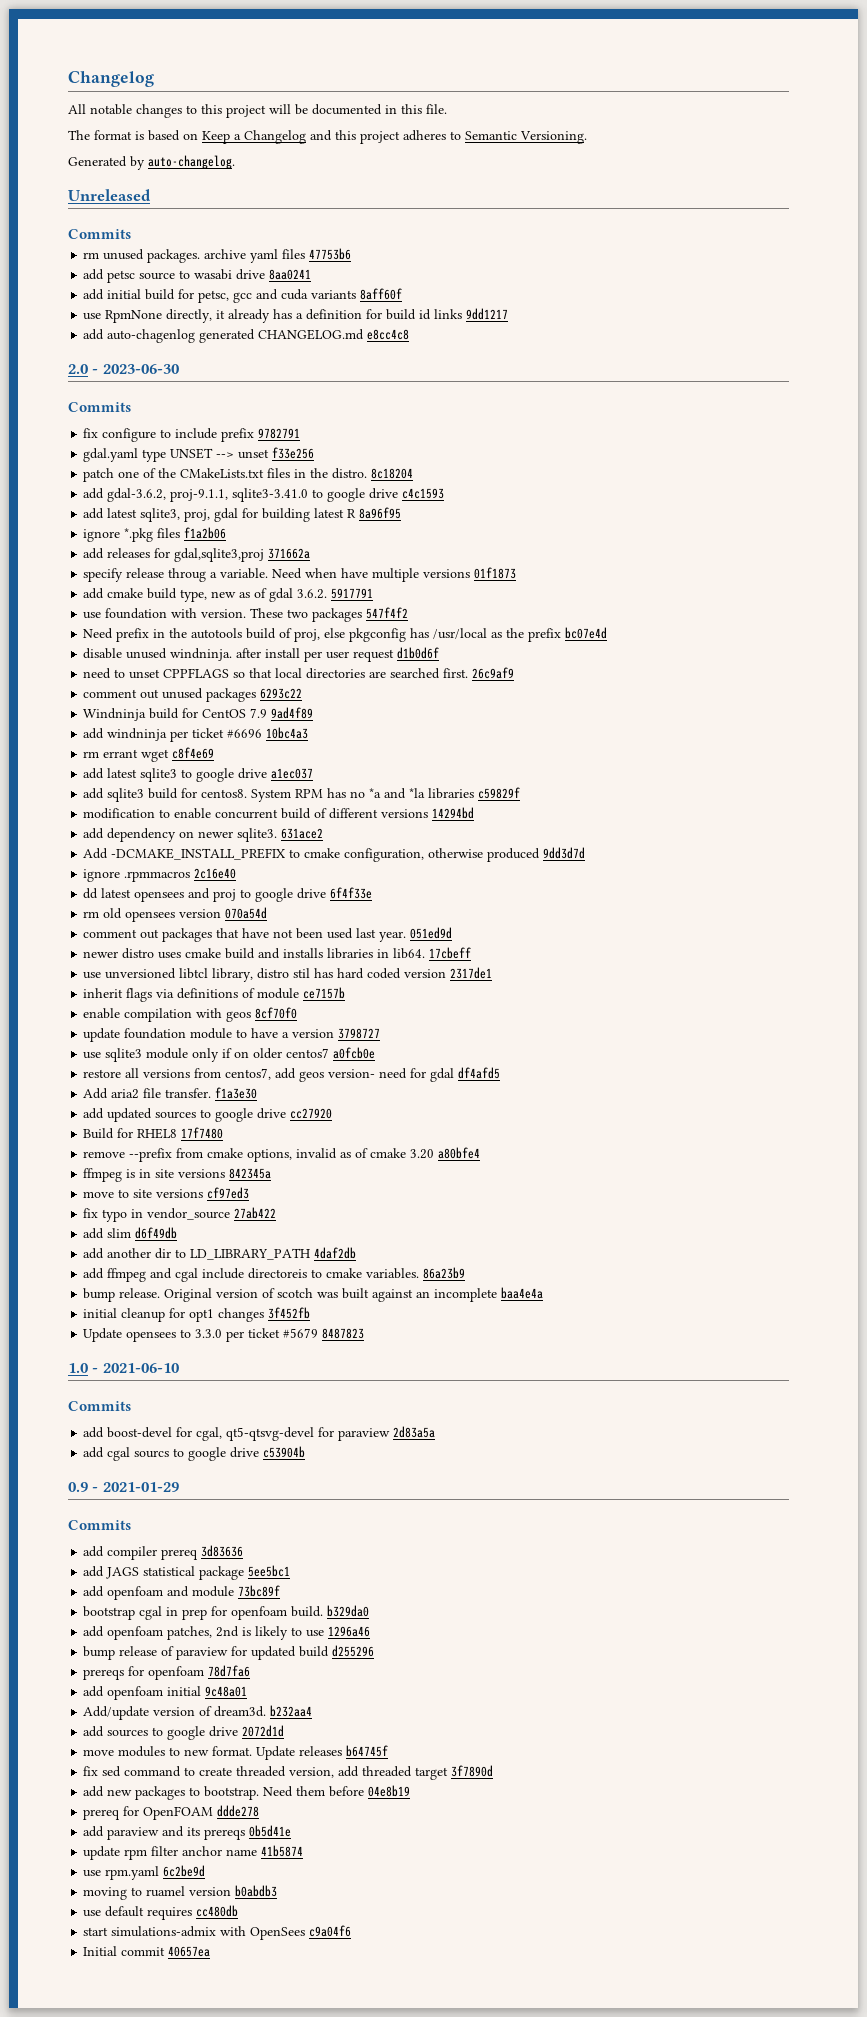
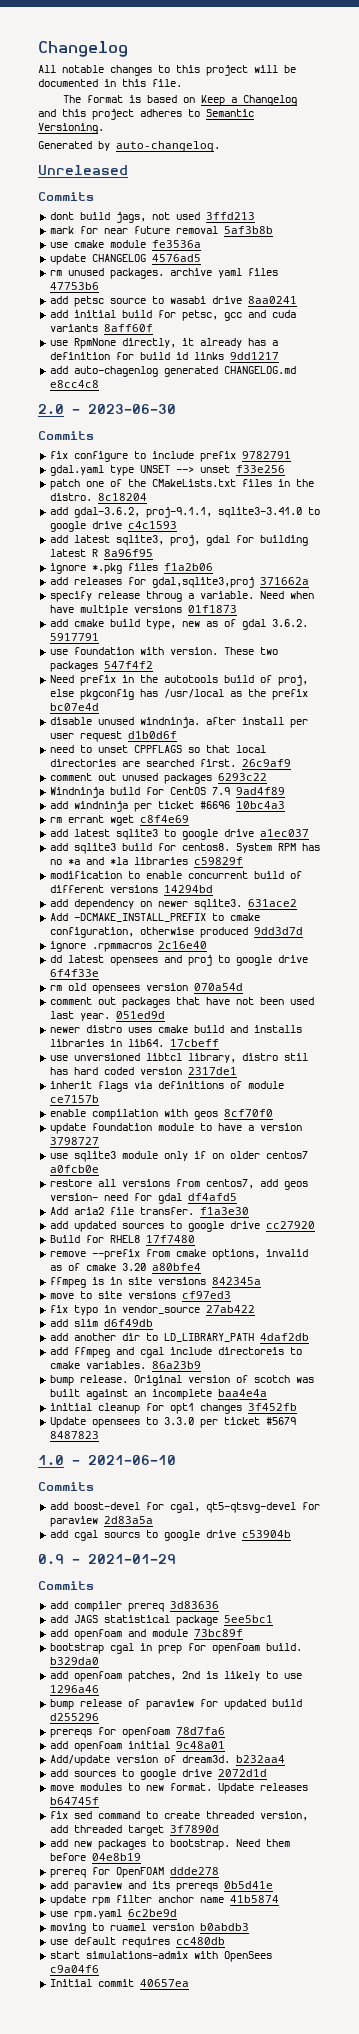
+ dont build jags, not used 3ffd213
+ mark for near future removal 5af3b8b
+ use cmake module fe3536a
+ update CHANGELOG 4576ad5

